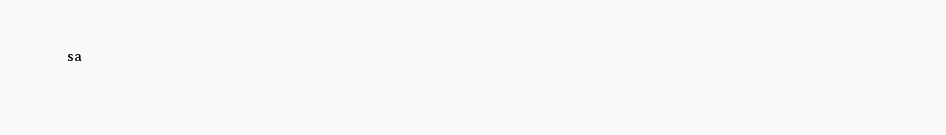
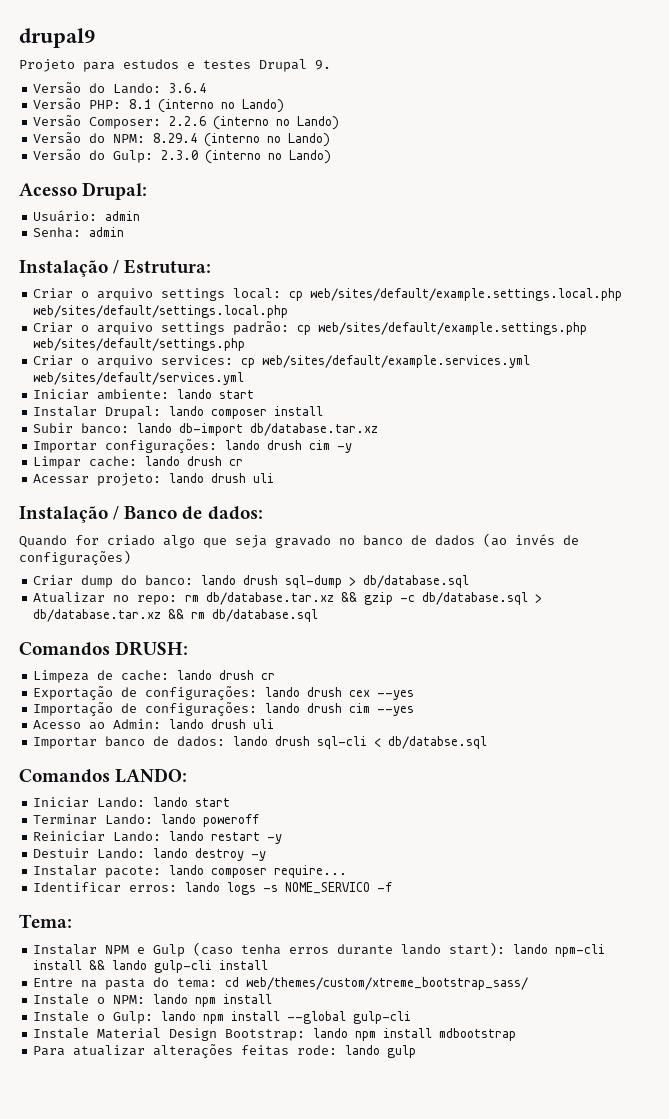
- sa
+ drupal9
+ Projeto para estudos e testes Drupal 9.
+ Versão do Lando: 3.6.4
+ Versão PHP: 8.1 (interno no Lando)
+ Versão Composer: 2.2.6 (interno no Lando)
+ Versão do NPM: 8.29.4 (interno no Lando)
+ Versão do Gulp: 2.3.0 (interno no Lando)
+ Acesso Drupal:
+ Usuário: admin
+ Senha: admin
+ Instalação / Estrutura:
+ Criar o arquivo settings local: cp web/sites/default/example.settings.local.php web/sites/default/settings.local.php
+ Criar o arquivo settings padrão: cp web/sites/default/example.settings.php web/sites/default/settings.php
+ Criar o arquivo services: cp web/sites/default/example.services.yml web/sites/default/services.yml
+ Iniciar ambiente: lando start
+ Instalar Drupal: lando composer install
+ Subir banco: lando db-import db/database.tar.xz
+ Importar configurações: lando drush cim -y
+ Limpar cache: lando drush cr
+ Acessar projeto: lando drush uli
+ Instalação / Banco de dados:
+ Quando for criado algo que seja gravado no banco de dados (ao invés de configurações)
+ Criar dump do banco: lando drush sql-dump > db/database.sql
+ Atualizar no repo: rm db/database.tar.xz && gzip -c db/database.sql > db/database.tar.xz && rm db/database.sql
+ Comandos DRUSH:
+ Limpeza de cache: lando drush cr
+ Exportação de configurações: lando drush cex --yes
+ Importação de configurações: lando drush cim --yes
+ Acesso ao Admin: lando drush uli
+ Importar banco de dados: lando drush sql-cli < db/databse.sql
+ Comandos LANDO:
+ Iniciar Lando: lando start
+ Terminar Lando: lando poweroff
+ Reiniciar Lando: lando restart -y
+ Destuir Lando: lando destroy -y
+ Instalar pacote: lando composer require...
+ Identificar erros: lando logs -s NOME_SERVICO -f
+ Tema:
+ Instalar NPM e Gulp (caso tenha erros durante lando start): lando npm-cli install && lando gulp-cli install
+ Entre na pasta do tema: cd web/themes/custom/xtreme_bootstrap_sass/
+ Instale o NPM: lando npm install
+ Instale o Gulp: lando npm install --global gulp-cli
+ Instale Material Design Bootstrap: lando npm install mdbootstrap
+ Para atualizar alterações feitas rode: lando gulp

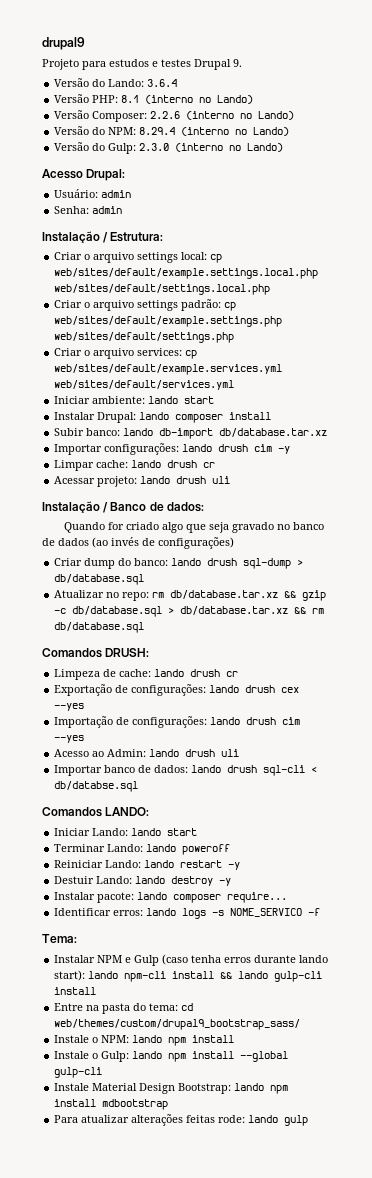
- Entre na pasta do tema: cd web/themes/custom/xtreme_bootstrap_sass/
+ Entre na pasta do tema: cd web/themes/custom/drupal9_bootstrap_sass/

